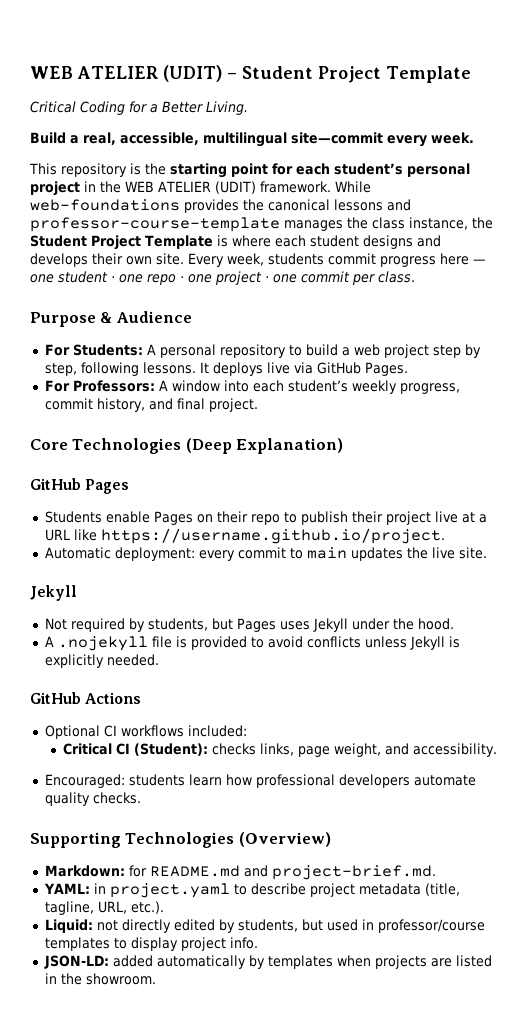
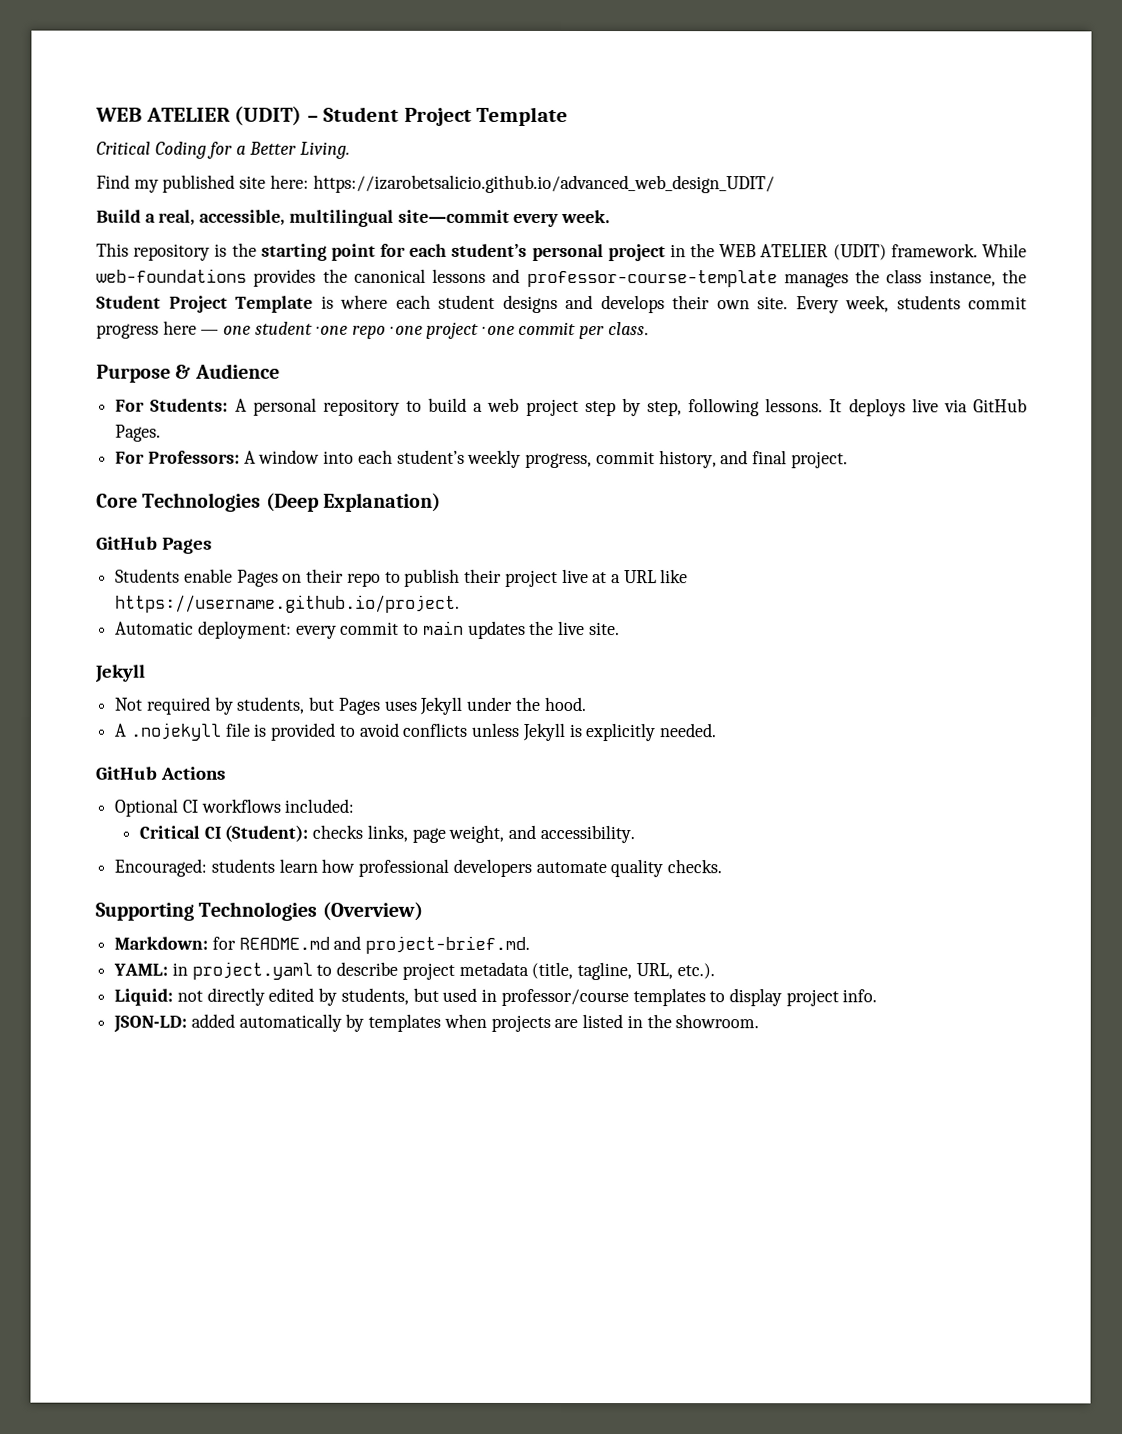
+ Find my published site here: https://izarobetsalicio.github.io/advanced_web_design_UDIT/

